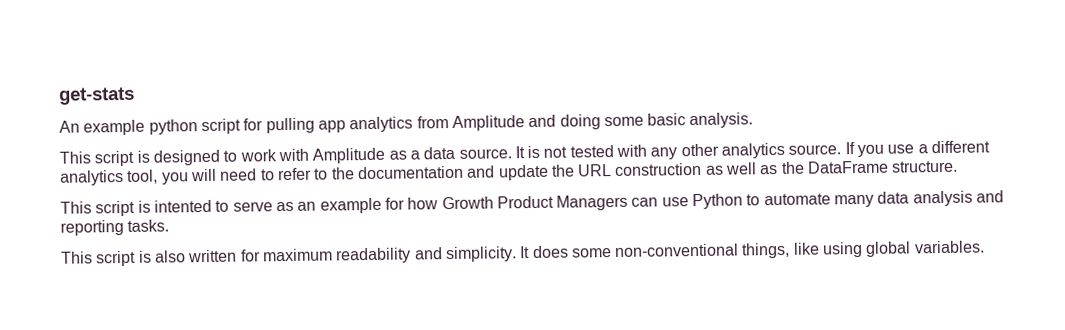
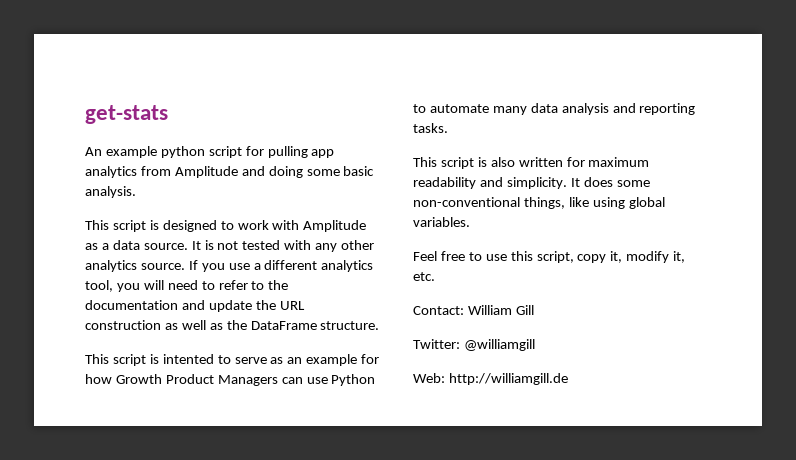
+ Feel free to use this script, copy it, modify it, etc.
+ Contact: William Gill
+ Twitter: @williamgill
+ Web: http://williamgill.de

